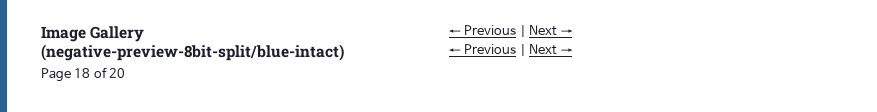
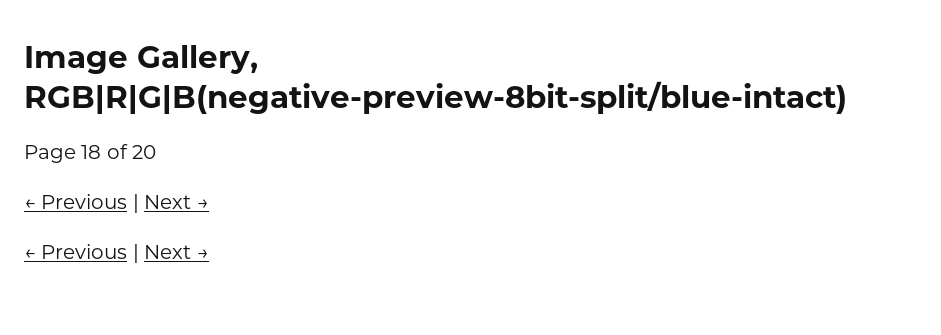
- Image Gallery (negative-preview-8bit-split/blue-intact)
+ Image Gallery, RGB|R|G|B(negative-preview-8bit-split/blue-intact)

